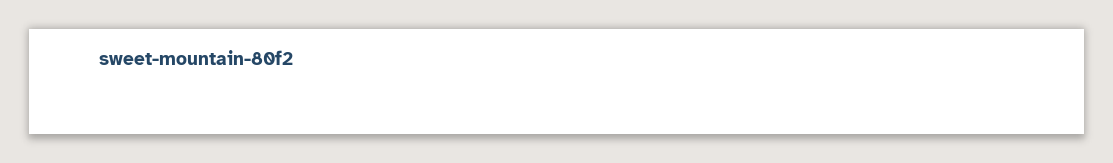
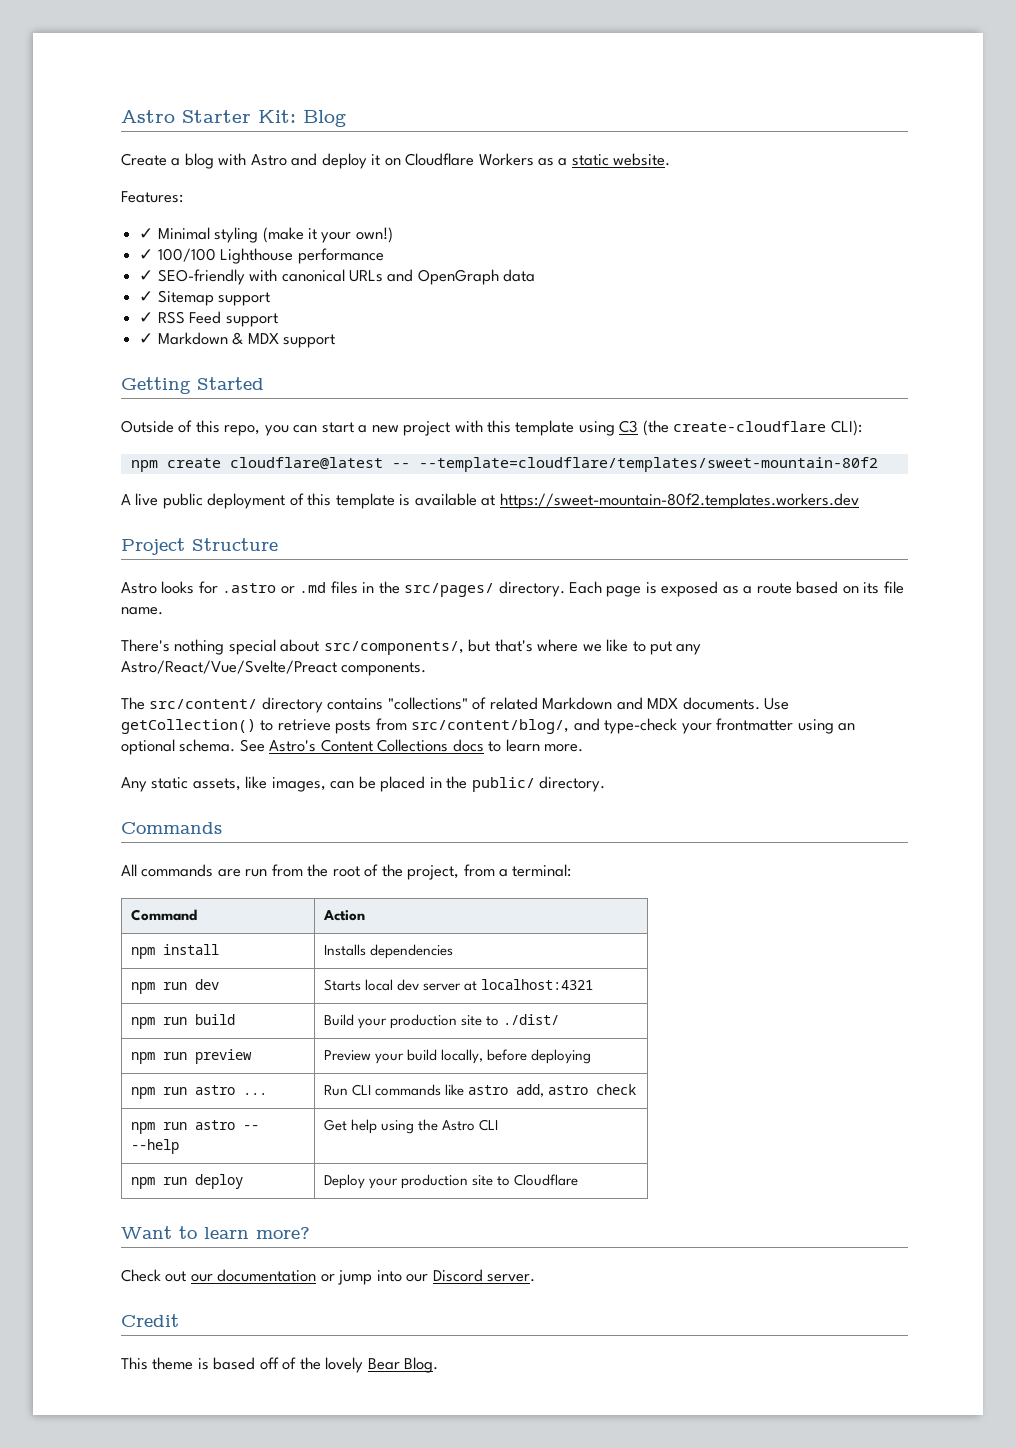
- sweet-mountain-80f2
+ Astro Starter Kit: Blog
+ Create a blog with Astro and deploy it on Cloudflare Workers as a static website.
+ Features:
+ ✓ Minimal styling (make it your own!)
+ ✓ 100/100 Lighthouse performance
+ ✓ SEO-friendly with canonical URLs and OpenGraph data
+ ✓ Sitemap support
+ ✓ RSS Feed support
+ ✓ Markdown & MDX support
+ Getting Started
+ Outside of this repo, you can start a new project with this template using C3 (the create-cloudflare CLI):
+ npm create cloudflare@latest -- --template=cloudflare/templates/sweet-mountain-80f2
+ A live public deployment of this template is available at https://sweet-mountain-80f2.templates.workers.dev
+ Project Structure
+ Astro looks for .astro or .md files in the src/pages/ directory. Each page is exposed as a route based on its file name.
+ There's nothing special about src/components/, but that's where we like to put any Astro/React/Vue/Svelte/Preact components.
+ The src/content/ directory contains "collections" of related Markdown and MDX documents. Use getCollection() to retrieve posts from src/content/blog/, and type-check your frontmatter using an optional schema. See Astro's Content Collections docs to learn more.
+ Any static assets, like images, can be placed in the public/ directory.
+ Commands
+ All commands are run from the root of the project, from a terminal:
+ Command | Action
+ npm install | Installs dependencies
+ npm run dev | Starts local dev server at localhost:4321
+ npm run build | Build your production site to ./dist/
+ npm run preview | Preview your build locally, before deploying
+ npm run astro ... | Run CLI commands like astro add, astro check
+ npm run astro -- --help | Get help using the Astro CLI
+ npm run deploy | Deploy your production site to Cloudflare
+ Want to learn more?
+ Check out our documentation or jump into our Discord server.
+ Credit
+ This theme is based off of the lovely Bear Blog.

